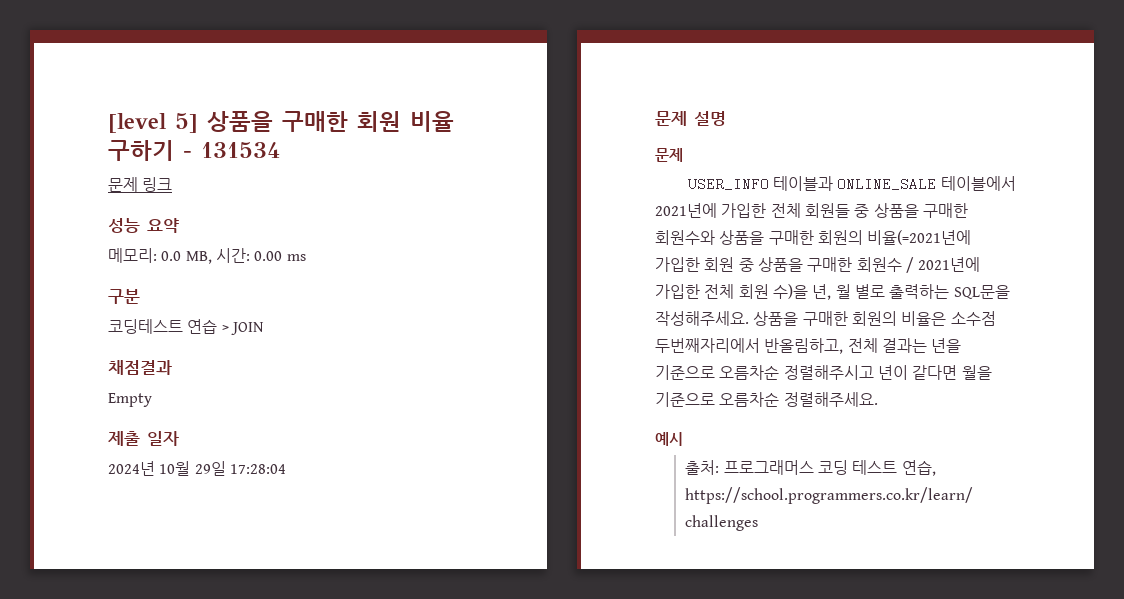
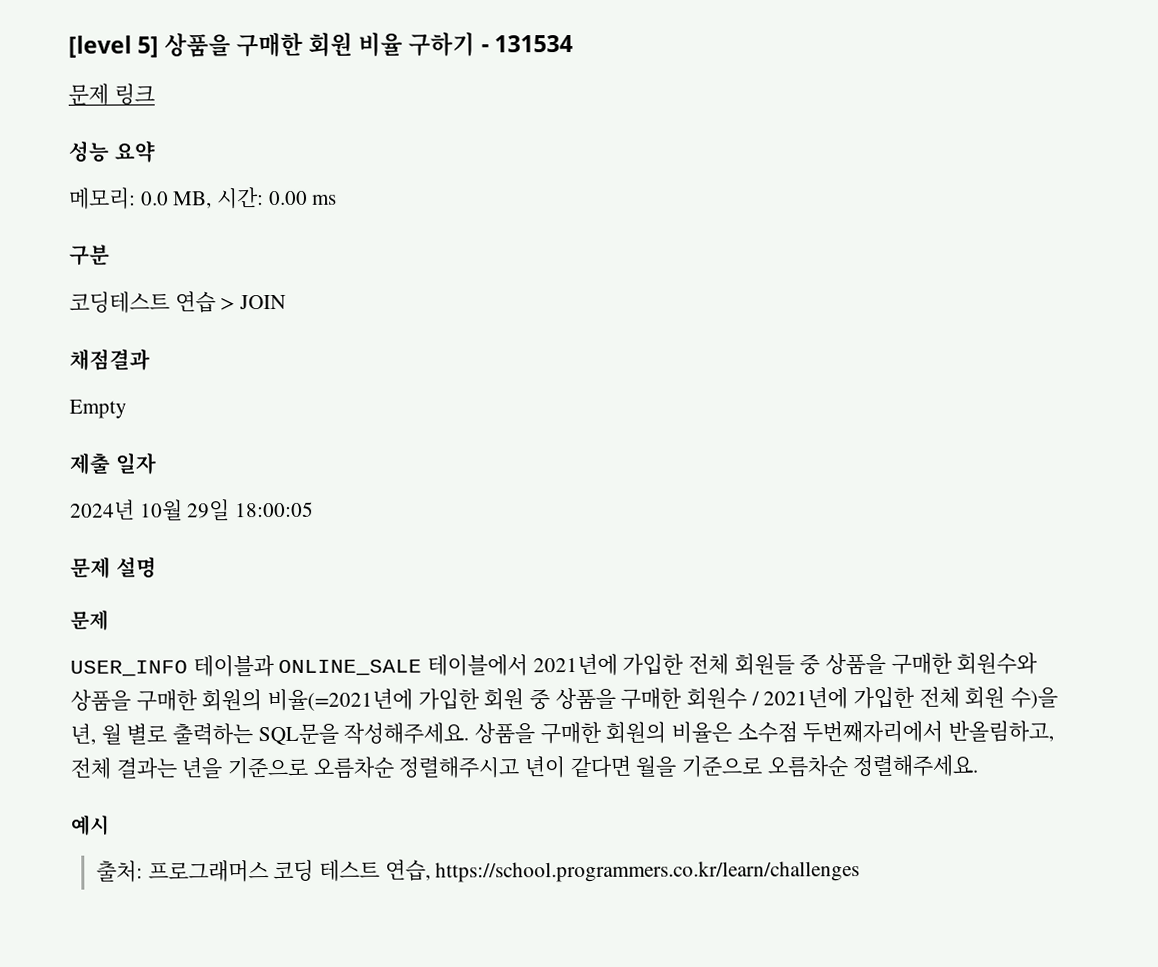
- 2024년 10월 29일 17:28:04
+ 2024년 10월 29일 18:00:05

